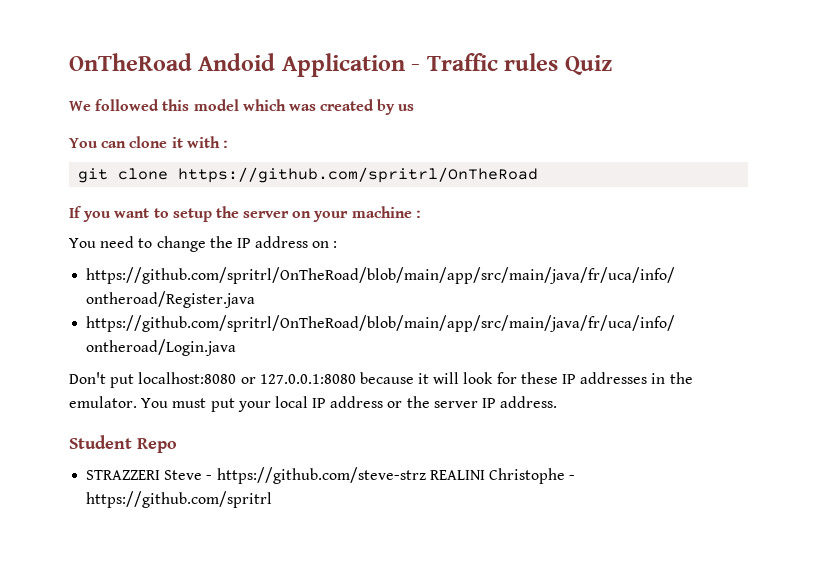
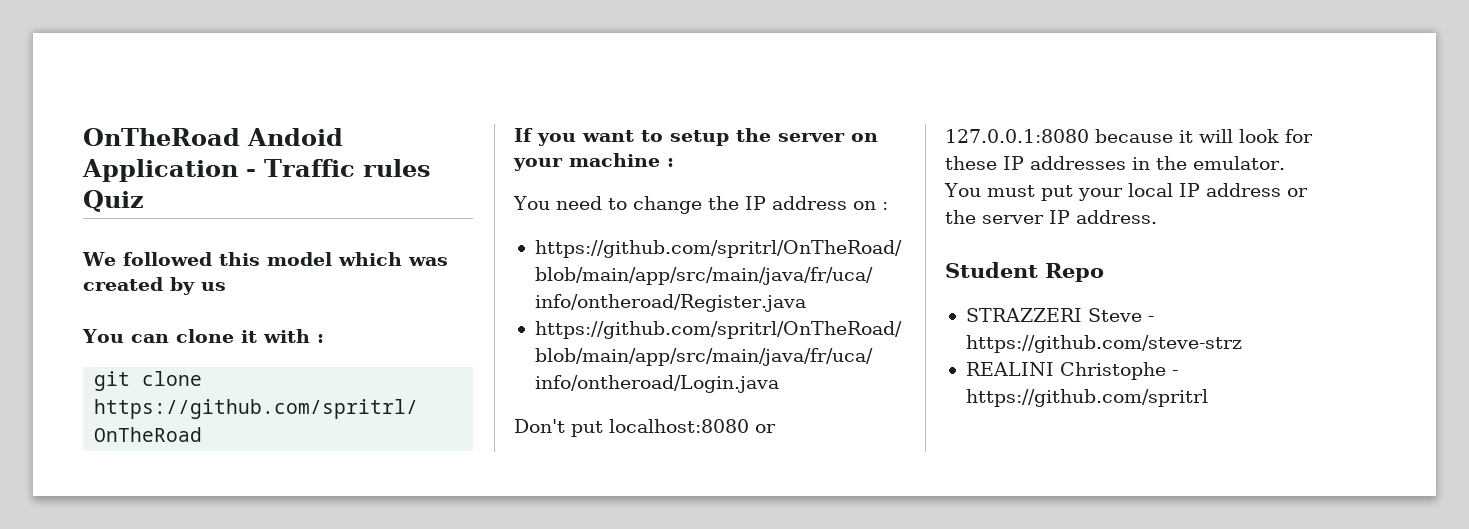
- Don't put localhost:8080 or 127.0.0.1:8080 because it will look for these IP addresses in the emulator. You must put your local IP address or the server IP address.
+ Don't put localhost:8080 or 127.0.0.1:8080 because it will look for these IP addresses in the emulator.
+ You must put your local IP address or the server IP address.
- STRAZZERI Steve - https://github.com/steve-strz REALINI Christophe - https://github.com/spritrl
+ STRAZZERI Steve - https://github.com/steve-strz
+ REALINI Christophe - https://github.com/spritrl

